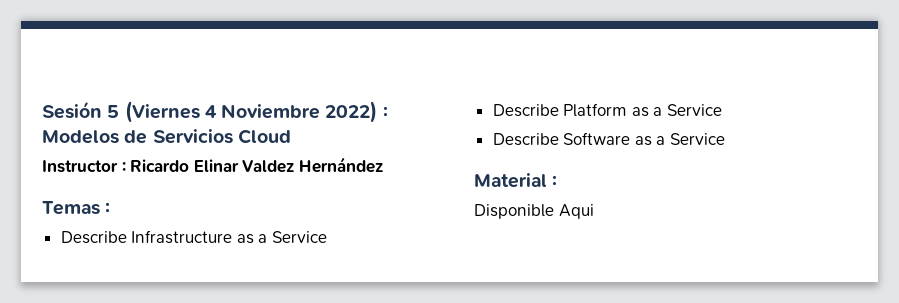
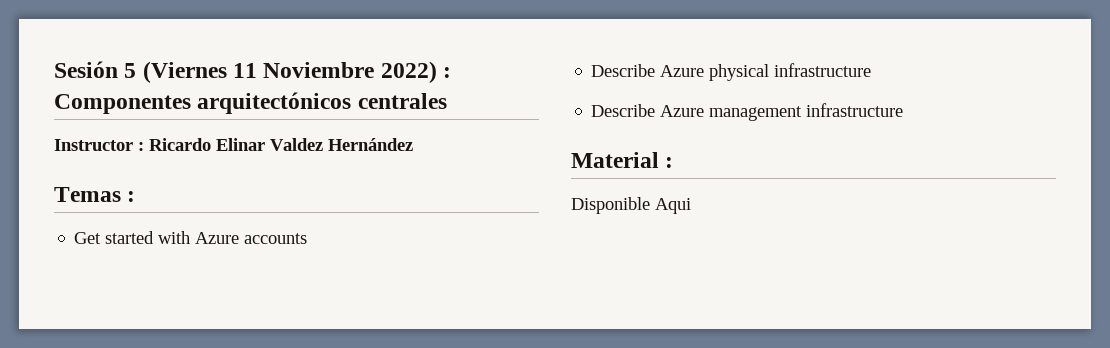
- Sesión 5 (Viernes 4 Noviembre 2022) : Modelos de Servicios Cloud
+ Sesión 5 (Viernes 11 Noviembre 2022) : Componentes arquitectónicos centrales
- Describe Infrastructure as a Service
- Describe Platform as a Service
- Describe Software as a Service
+ Get started with Azure accounts
+ Describe Azure physical infrastructure
+ Describe Azure management infrastructure

